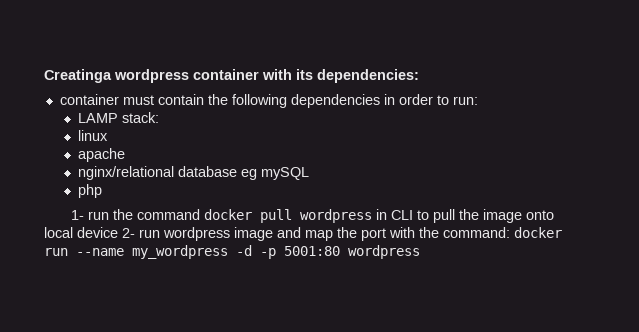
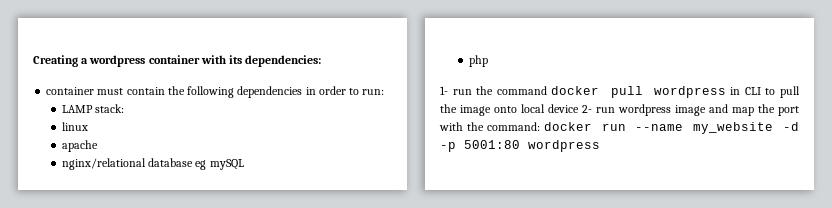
- Creatinga wordpress container with its dependencies:
+ Creating a wordpress container with its dependencies:
- 1- run the command docker pull wordpress in CLI to pull the image onto local device 2- run wordpress image and map the port with the command: docker run --name my_wordpress -d -p 5001:80 wordpress
+ 1- run the command docker pull wordpress in CLI to pull the image onto local device 2- run wordpress image and map the port with the command: docker run --name my_website -d -p 5001:80 wordpress

